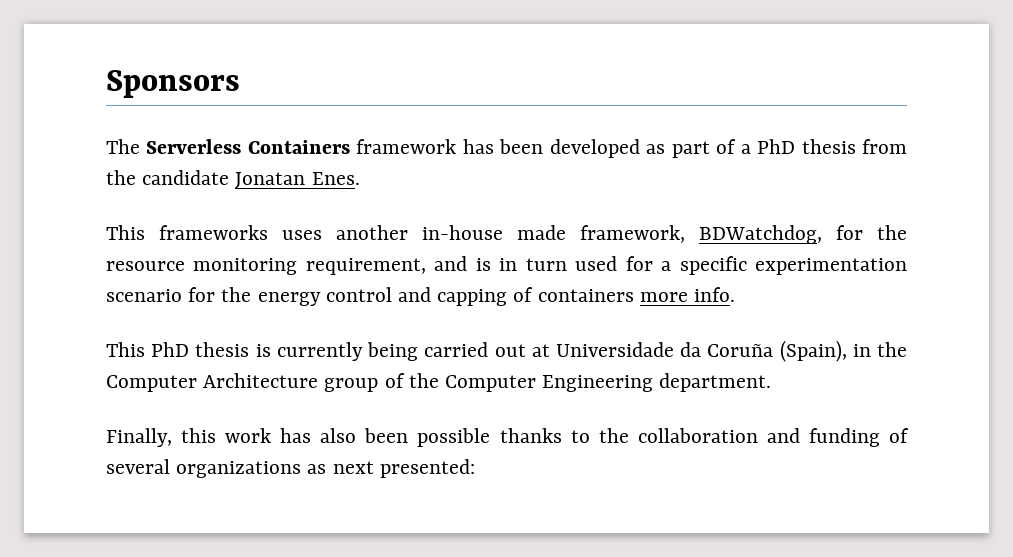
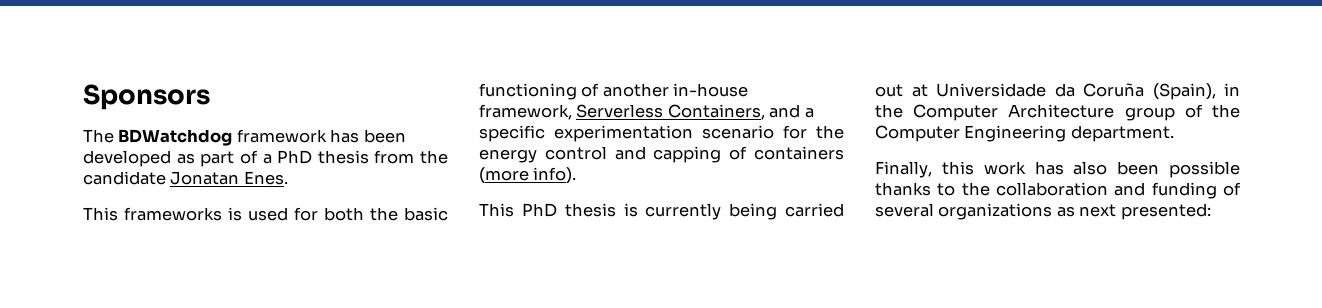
- The Serverless Containers framework has been developed as part of a PhD thesis from the candidate Jonatan Enes.
+ The BDWatchdog framework has been developed as part of a PhD thesis from the candidate Jonatan Enes.
- This frameworks uses another in-house made framework, BDWatchdog, for the resource monitoring requirement, and is in turn used for a specific experimentation scenario for the energy control and capping of containers more info.
+ This frameworks is used for both the basic functioning of another in-house framework, Serverless Containers, and a specific experimentation scenario for the energy control and capping of containers (more info).

